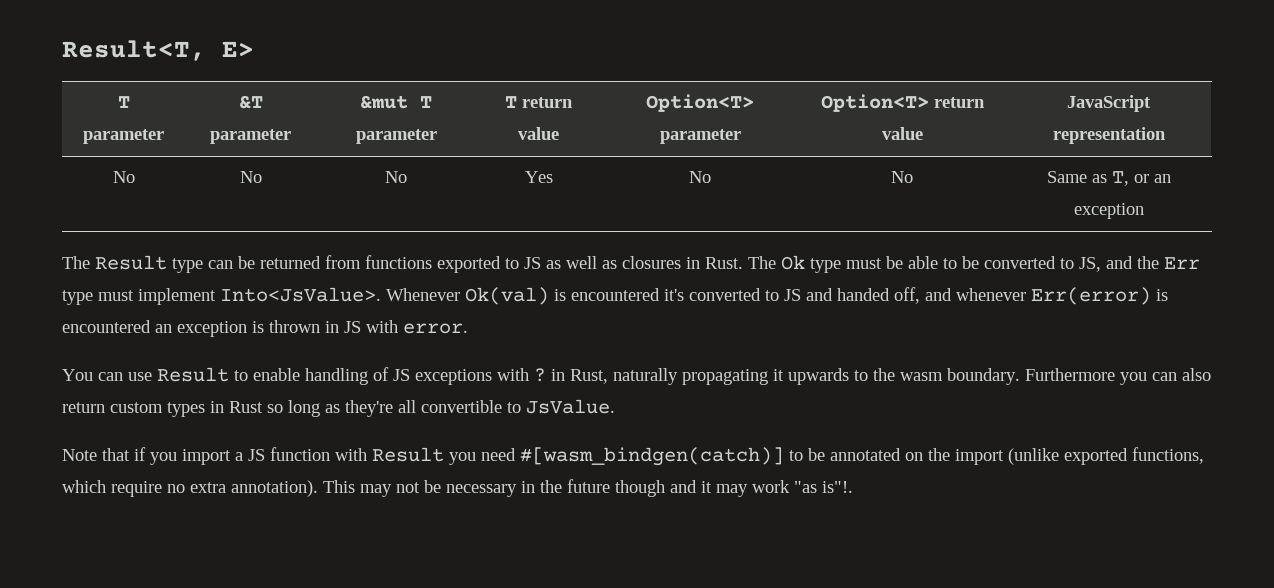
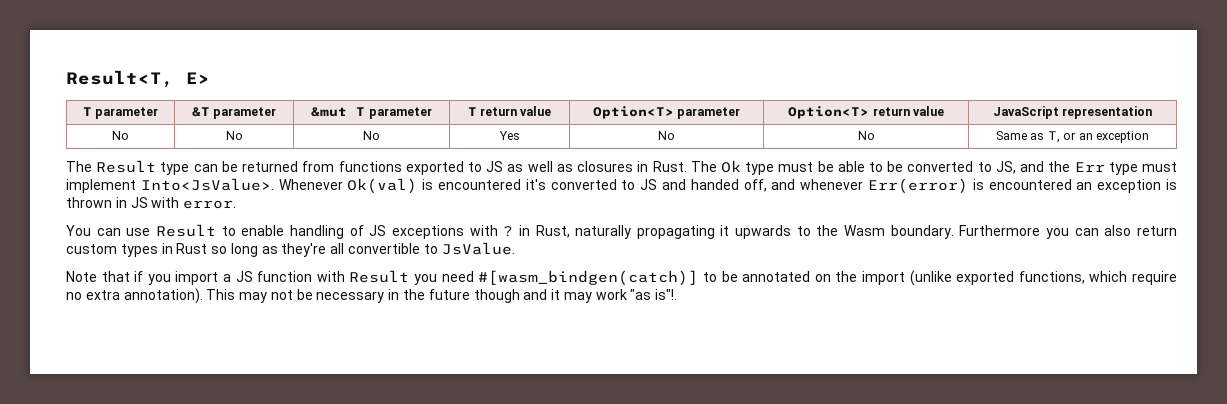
- You can use Result to enable handling of JS exceptions with ? in Rust, naturally propagating it upwards to the wasm boundary.
+ You can use Result to enable handling of JS exceptions with ? in Rust, naturally propagating it upwards to the Wasm boundary.

